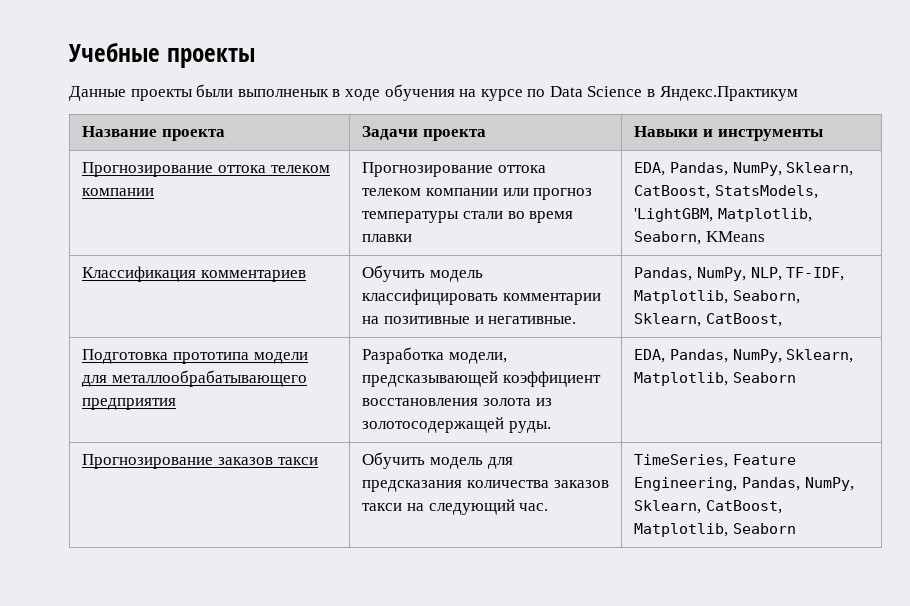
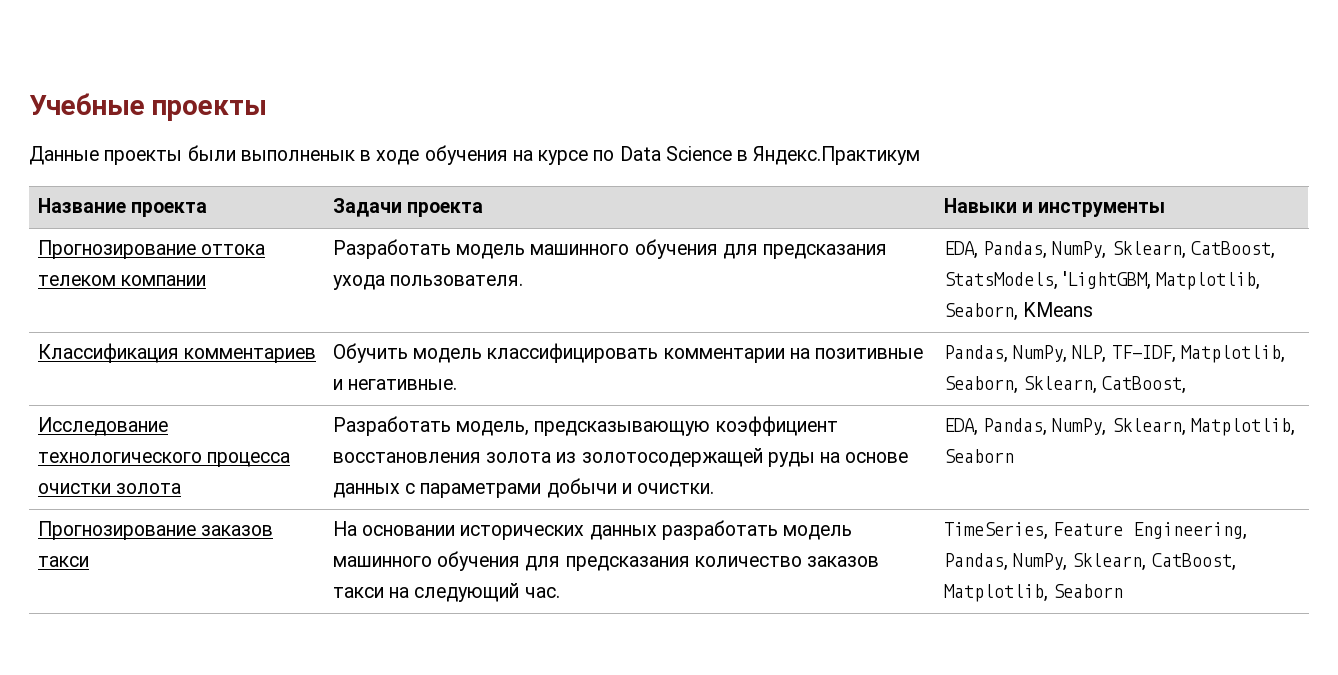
- Прогнозирование оттока телеком компании | Прогнозирование оттока телеком компании или прогноз температуры стали во время плавки | EDA, Pandas, NumPy, Sklearn, CatBoost, StatsModels, 'LightGBM, Matplotlib, Seaborn, KMeans
+ Прогнозирование оттока телеком компании | Разработать модель машинного обучения для предсказания ухода пользователя. | EDA, Pandas, NumPy, Sklearn, CatBoost, StatsModels, 'LightGBM, Matplotlib, Seaborn, KMeans
- Подготовка прототипа модели для металлообрабатывающего предприятия | Разработка модели, предсказывающей коэффициент восстановления золота из золотосодержащей руды. | EDA, Pandas, NumPy, Sklearn, Matplotlib, Seaborn
+ Исследование технологического процесса очистки золота | Разработать модель, предсказывающую коэффициент восстановления золота из золотосодержащей руды на основе данных с параметрами добычи и очистки. | EDA, Pandas, NumPy, Sklearn, Matplotlib, Seaborn
- Прогнозирование заказов такси | Обучить модель для предсказания количества заказов такси на следующий час. | TimeSeries, Feature Engineering, Pandas, NumPy, Sklearn, CatBoost, Matplotlib, Seaborn
+ Прогнозирование заказов такси | На основании исторических данных разработать модель машинного обучения для предсказания количество заказов такси на следующий час. | TimeSeries, Feature Engineering, Pandas, NumPy, Sklearn, CatBoost, Matplotlib, Seaborn

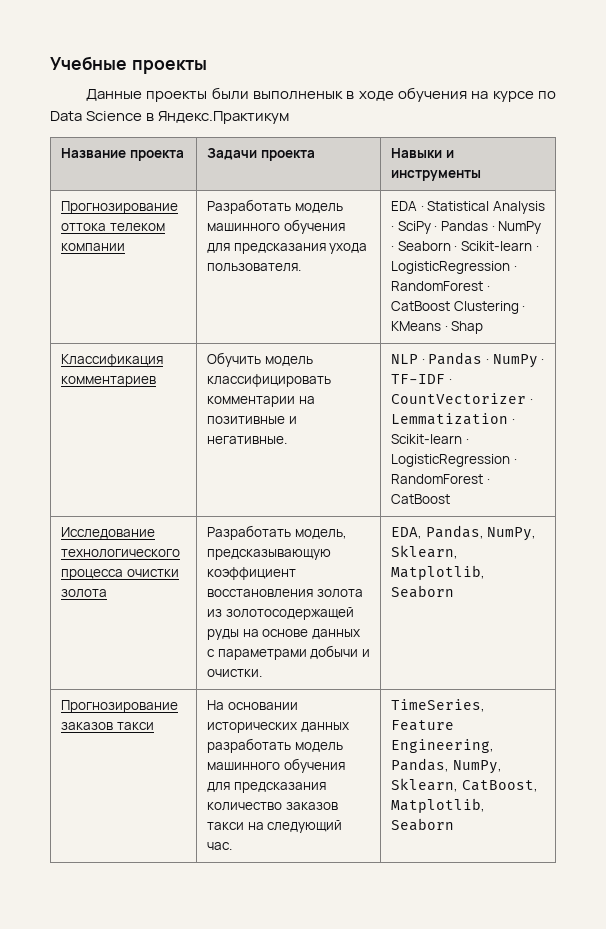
- Прогнозирование оттока телеком компании | Разработать модель машинного обучения для предсказания ухода пользователя. | EDA, Pandas, NumPy, Sklearn, CatBoost, StatsModels, 'LightGBM, Matplotlib, Seaborn, KMeans
+ Прогнозирование оттока телеком компании | Разработать модель машинного обучения для предсказания ухода пользователя. | EDA · Statistical Analysis · SciPy · Pandas · NumPy · Seaborn · Scikit-learn · LogisticRegression · RandomForest · CatBoost Clustering · KMeans · Shap
- Классификация комментариев | Обучить модель классифицировать комментарии на позитивные и негативные. | Pandas, NumPy, NLP, TF-IDF, Matplotlib, Seaborn, Sklearn, CatBoost,
+ Классификация комментариев | Обучить модель классифицировать комментарии на позитивные и негативные. | NLP · Pandas · NumPy · TF-IDF · CountVectorizer · Lemmatization · Scikit-learn · LogisticRegression · RandomForest · CatBoost

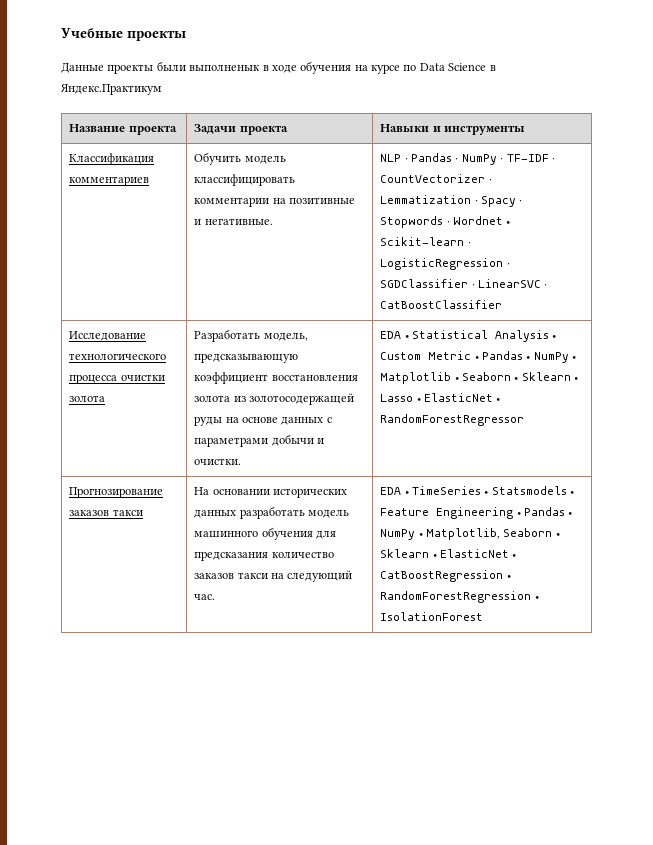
- Прогнозирование оттока телеком компании | Разработать модель машинного обучения для предсказания ухода пользователя. | EDA · Statistical Analysis · SciPy · Pandas · NumPy · Seaborn · Scikit-learn · LogisticRegression · RandomForest · CatBoost Clustering · KMeans · Shap
- Классификация комментариев | Обучить модель классифицировать комментарии на позитивные и негативные. | NLP · Pandas · NumPy · TF-IDF · CountVectorizer · Lemmatization · Scikit-learn · LogisticRegression · RandomForest · CatBoost
+ Классификация комментариев | Обучить модель классифицировать комментарии на позитивные и негативные. | NLP · Pandas · NumPy · TF-IDF · CountVectorizer · Lemmatization · Spacy · Stopwords · Wordnet • Scikit-learn · LogisticRegression · SGDClassifier · LinearSVC · CatBoostClassifier
- EDA, Pandas, NumPy, Sklearn, Matplotlib, Seaborn
+ EDA • Statistical Analysis • Custom Metric • Pandas • NumPy • Matplotlib • Seaborn • Sklearn • Lasso • ElasticNet • RandomForestRegressor
- TimeSeries, Feature Engineering, Pandas, NumPy, Sklearn, CatBoost, Matplotlib, Seaborn
+ EDA • TimeSeries • Statsmodels • Feature Engineering • Pandas • NumPy • Matplotlib, Seaborn • Sklearn • ElasticNet • CatBoostRegression • RandomForestRegression • IsolationForest

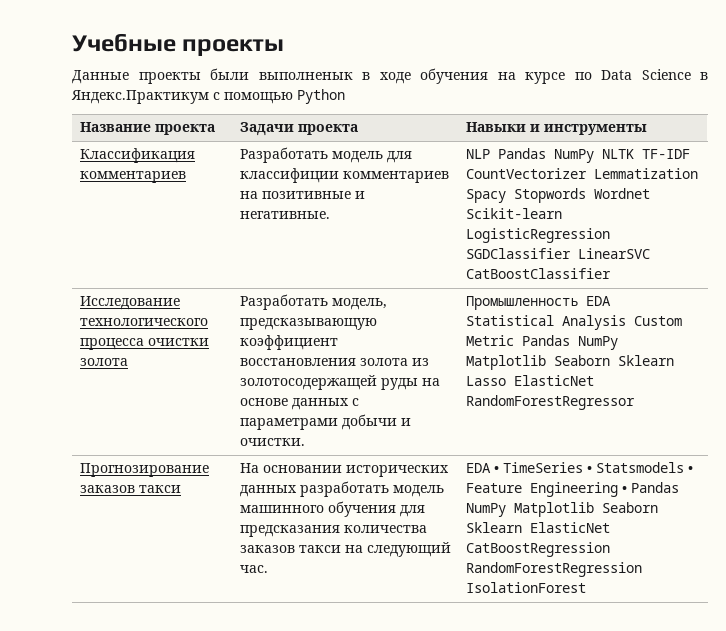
- Данные проекты были выполненык в ходе обучения на курсе по Data Science в Яндекс.Практикум
+ Данные проекты были выполненык в ходе обучения на курсе по Data Science в Яндекс.Практикум с помощью Python
- Классификация комментариев | Обучить модель классифицировать комментарии на позитивные и негативные. | NLP · Pandas · NumPy · TF-IDF · CountVectorizer · Lemmatization · Spacy · Stopwords · Wordnet • Scikit-learn · LogisticRegression · SGDClassifier · LinearSVC · CatBoostClassifier
+ Классификация комментариев | Разработать модель для классифиции комментариев на позитивные и негативные. | NLP Pandas NumPy NLTK TF-IDF CountVectorizer Lemmatization Spacy Stopwords Wordnet Scikit-learn LogisticRegression SGDClassifier LinearSVC CatBoostClassifier
- EDA • Statistical Analysis • Custom Metric • Pandas • NumPy • Matplotlib • Seaborn • Sklearn • Lasso • ElasticNet • RandomForestRegressor
+ Промышленность EDA Statistical Analysis Custom Metric Pandas NumPy Matplotlib Seaborn Sklearn Lasso ElasticNet RandomForestRegressor
- На основании исторических данных разработать модель машинного обучения для предсказания количество заказов такси на следующий час.
+ На основании исторических данных разработать модель машинного обучения для предсказания количества заказов такси на следующий час.
- EDA • TimeSeries • Statsmodels • Feature Engineering • Pandas • NumPy • Matplotlib, Seaborn • Sklearn • ElasticNet • CatBoostRegression • RandomForestRegression • IsolationForest
+ EDA • TimeSeries • Statsmodels • Feature Engineering • Pandas NumPy Matplotlib Seaborn Sklearn ElasticNet CatBoostRegression RandomForestRegression IsolationForest

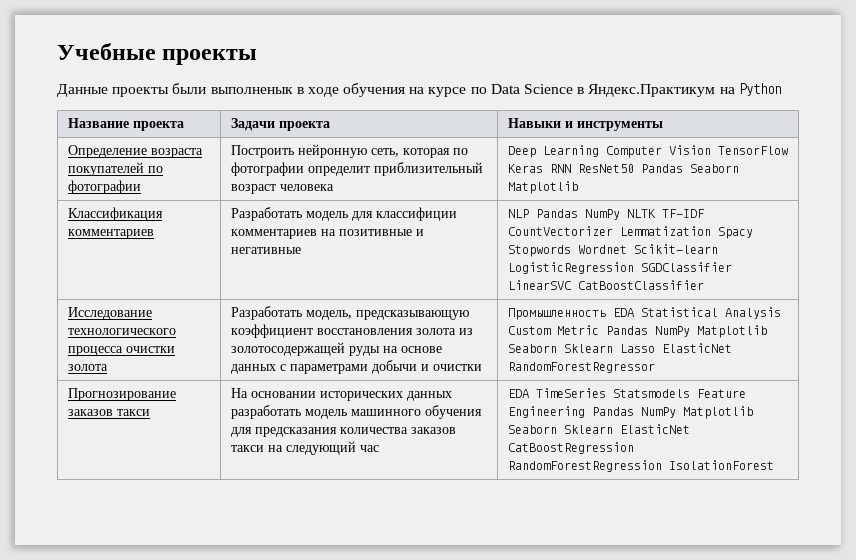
- Данные проекты были выполненык в ходе обучения на курсе по Data Science в Яндекс.Практикум с помощью Python
+ Данные проекты были выполненык в ходе обучения на курсе по Data Science в Яндекс.Практикум на Python
+ Определение возраста покупателей по фотографии | Построить нейронную сеть, которая по фотографии определит приблизительный возраст человека | Deep Learning Computer Vision TensorFlow Keras RNN ResNet50 Pandas Seaborn Matplotlib
- Классификация комментариев | Разработать модель для классифиции комментариев на позитивные и негативные. | NLP Pandas NumPy NLTK TF-IDF CountVectorizer Lemmatization Spacy Stopwords Wordnet Scikit-learn LogisticRegression SGDClassifier LinearSVC CatBoostClassifier
+ Классификация комментариев | Разработать модель для классифиции комментариев на позитивные и негативные | NLP Pandas NumPy NLTK TF-IDF CountVectorizer Lemmatization Spacy Stopwords Wordnet Scikit-learn LogisticRegression SGDClassifier LinearSVC CatBoostClassifier
- Исследование технологического процесса очистки золота | Разработать модель, предсказывающую коэффициент восстановления золота из золотосодержащей руды на основе данных с параметрами добычи и очистки. | Промышленность EDA Statistical Analysis Custom Metric Pandas NumPy Matplotlib Seaborn Sklearn Lasso ElasticNet RandomForestRegressor
+ Исследование технологического процесса очистки золота | Разработать модель, предсказывающую коэффициент восстановления золота из золотосодержащей руды на основе данных с параметрами добычи и очистки | Промышленность EDA Statistical Analysis Custom Metric Pandas NumPy Matplotlib Seaborn Sklearn Lasso ElasticNet RandomForestRegressor
- Прогнозирование заказов такси | На основании исторических данных разработать модель машинного обучения для предсказания количества заказов такси на следующий час. | EDA • TimeSeries • Statsmodels • Feature Engineering • Pandas NumPy Matplotlib Seaborn Sklearn ElasticNet CatBoostRegression RandomForestRegression IsolationForest
+ Прогнозирование заказов такси | На основании исторических данных разработать модель машинного обучения для предсказания количества заказов такси на следующий час | EDA TimeSeries Statsmodels Feature Engineering Pandas NumPy Matplotlib Seaborn Sklearn ElasticNet CatBoostRegression RandomForestRegression IsolationForest

